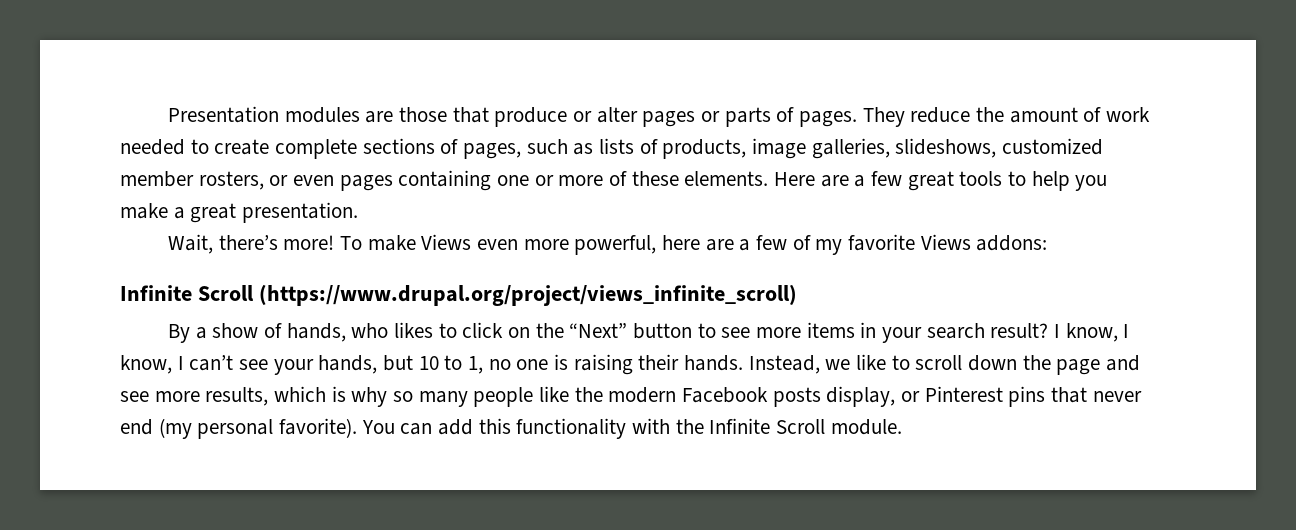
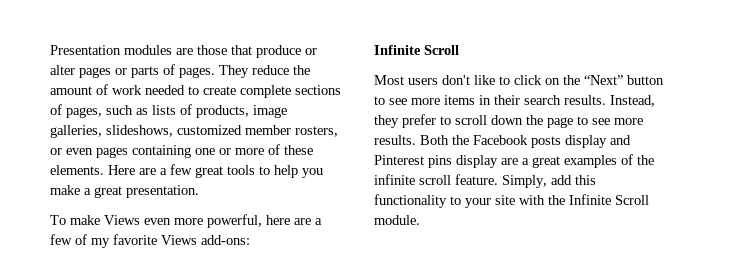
- Wait, there’s more! To make Views even more powerful, here are a few of my favorite Views addons:
- Infinite Scroll (https://www.drupal.org/project/views_infinite_scroll)
- By a show of hands, who likes to click on the “Next” button to see more items in your search result? I know, I know, I can’t see your hands, but 10 to 1, no one is raising their hands. Instead, we like to scroll down the page and see more results, which is why so many people like the modern Facebook posts display, or Pinterest pins that never end (my personal favorite). You can add this functionality with the Infinite Scroll module.
+ To make Views even more powerful, here are a few of my favorite Views add-ons:
+ Infinite Scroll
+ Most users don't like to click on the “Next” button to see more items in their search results. Instead, they prefer to scroll down the page to see more results. Both the Facebook posts display and Pinterest pins display are a great examples of the infinite scroll feature. Simply, add this functionality to your site with the Infinite Scroll module.

